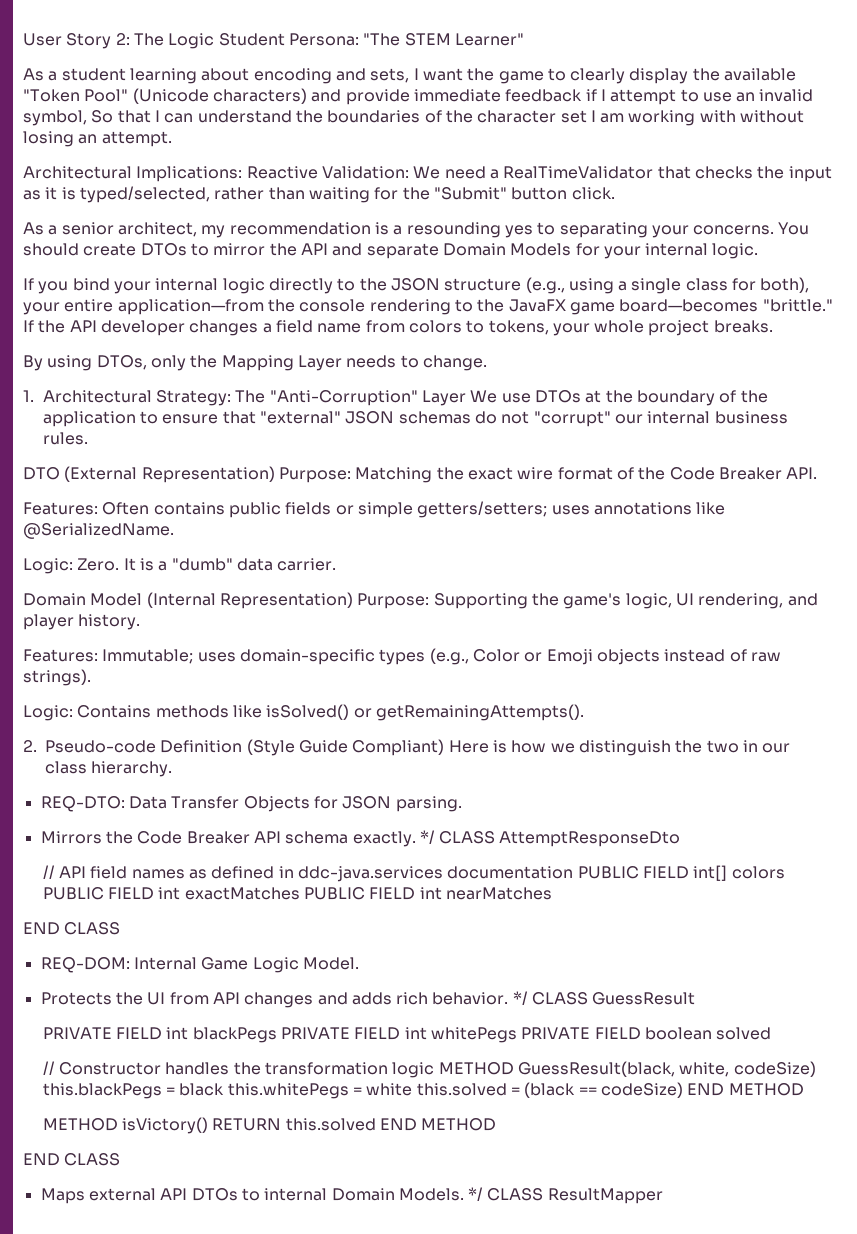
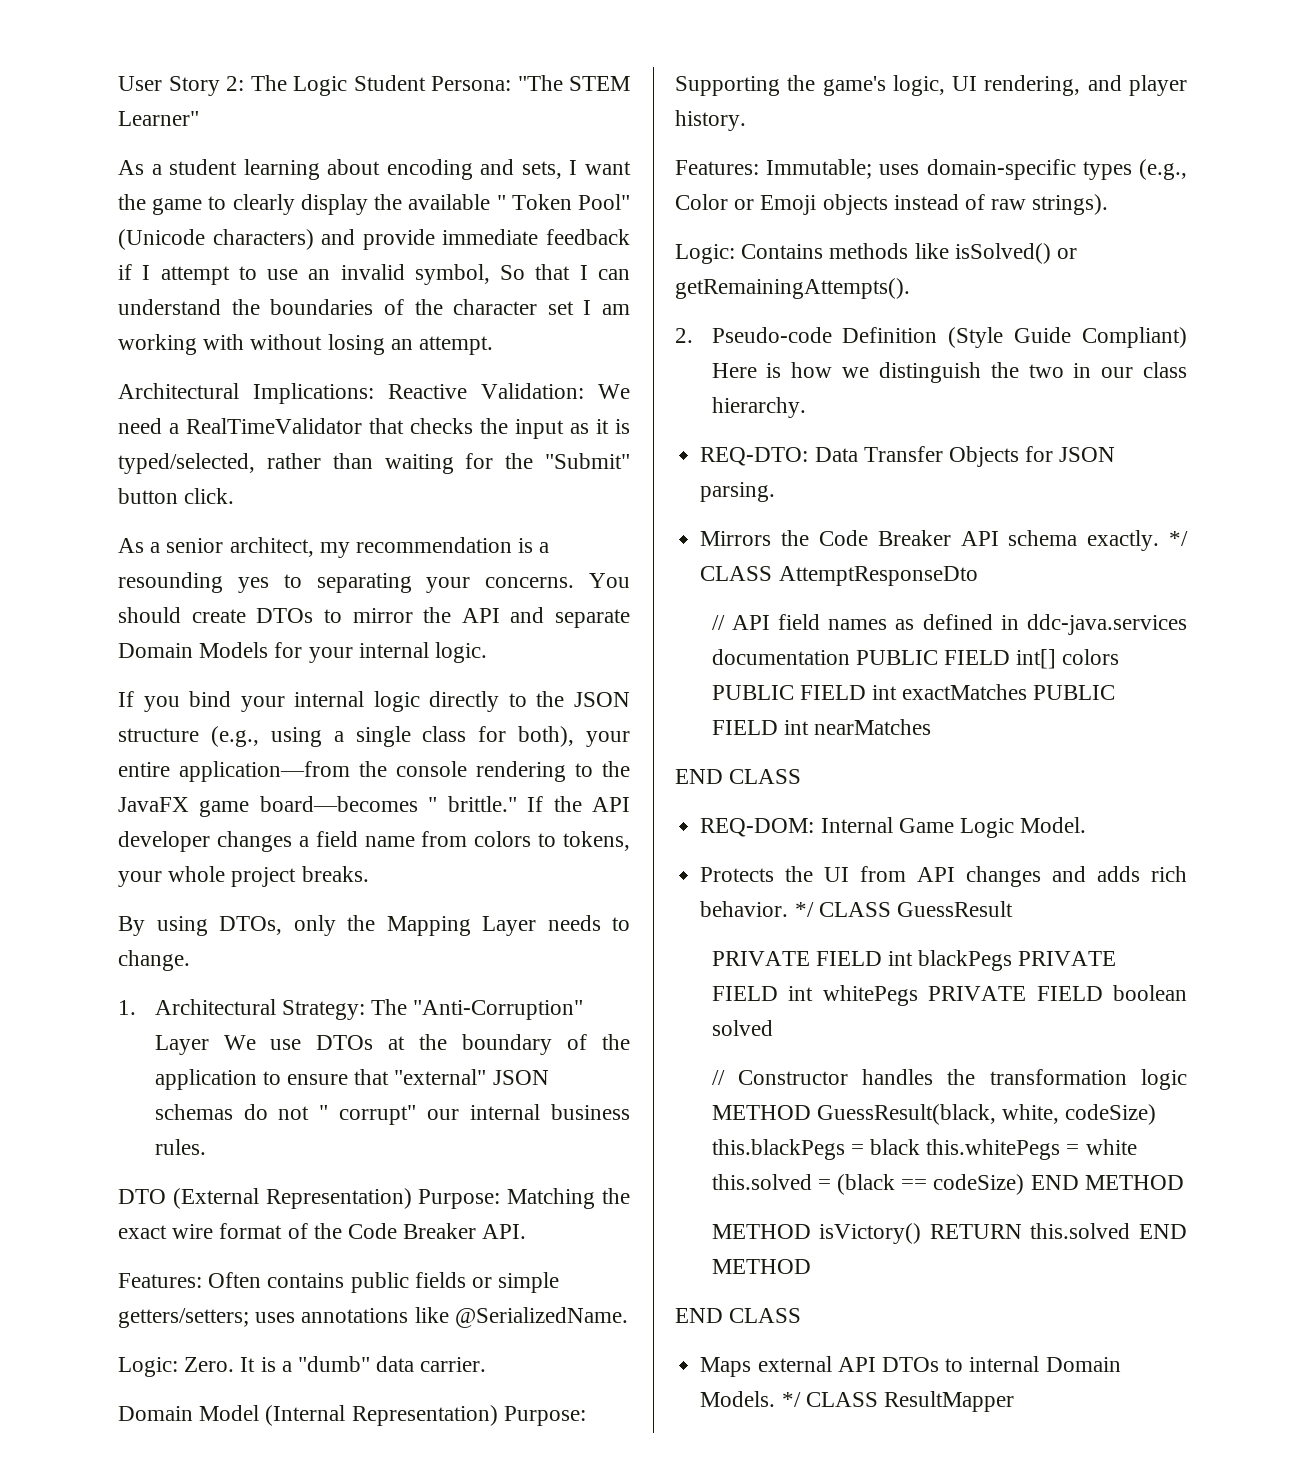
- As a student learning about encoding and sets, I want the game to clearly display the available "Token Pool" (Unicode characters) and provide immediate feedback if I attempt to use an invalid symbol, So that I can understand the boundaries of the character set I am working with without losing an attempt.
+ As a student learning about encoding and sets, I want the game to clearly display the available " Token Pool" (Unicode characters) and provide immediate feedback if I attempt to use an invalid symbol, So that I can understand the boundaries of the character set I am working with without losing an attempt.
- If you bind your internal logic directly to the JSON structure (e.g., using a single class for both), your entire application—from the console rendering to the JavaFX game board—becomes "brittle."
+ If you bind your internal logic directly to the JSON structure (e.g., using a single class for both), your entire application—from the console rendering to the JavaFX game board—becomes " brittle."
- 1. Architectural Strategy: The "Anti-Corruption" Layer We use DTOs at the boundary of the application to ensure that "external" JSON schemas do not "corrupt" our internal business rules.
+ 1. Architectural Strategy: The "Anti-Corruption" Layer We use DTOs at the boundary of the application to ensure that "external" JSON schemas do not " corrupt" our internal business rules.

